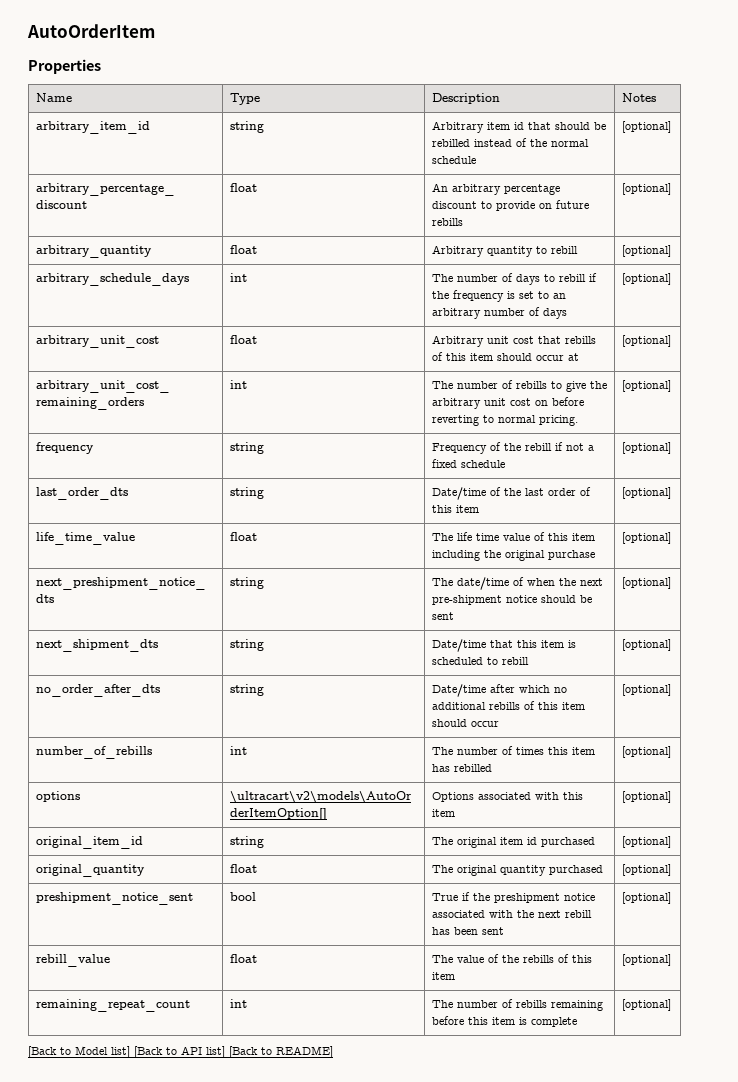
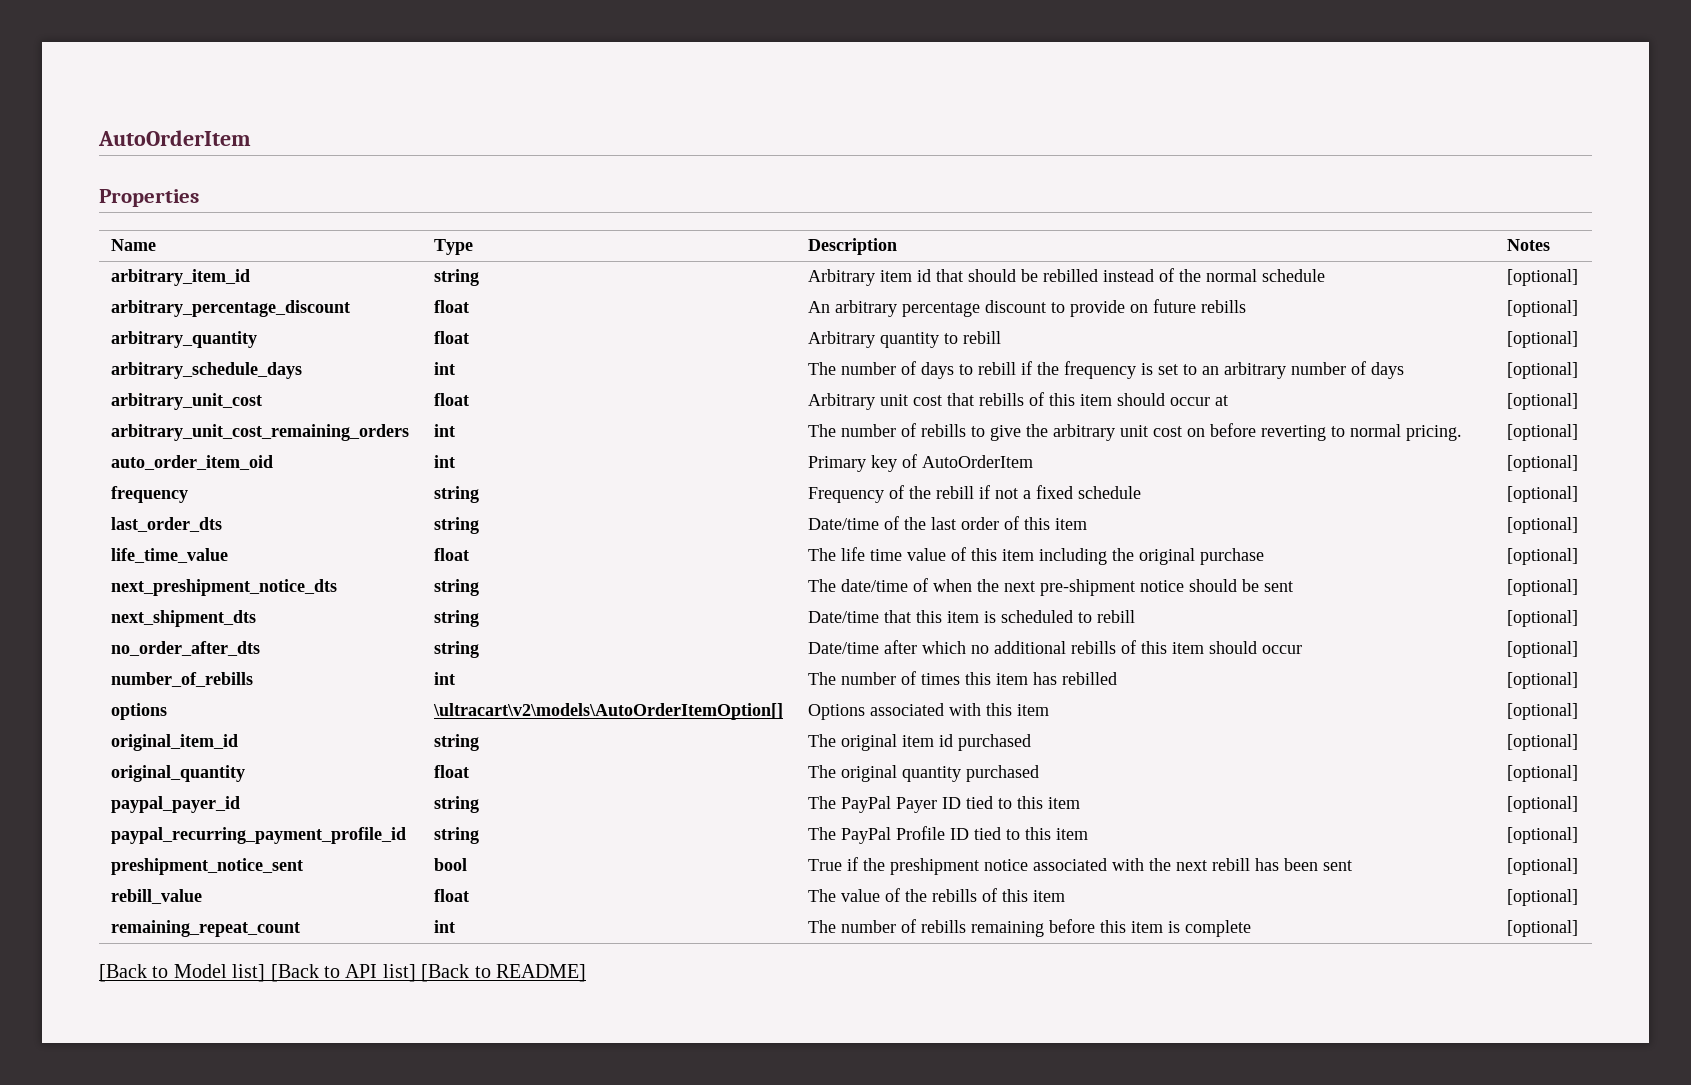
+ auto_order_item_oid | int | Primary key of AutoOrderItem | [optional]
+ paypal_payer_id | string | The PayPal Payer ID tied to this item | [optional]
+ paypal_recurring_payment_profile_id | string | The PayPal Profile ID tied to this item | [optional]

